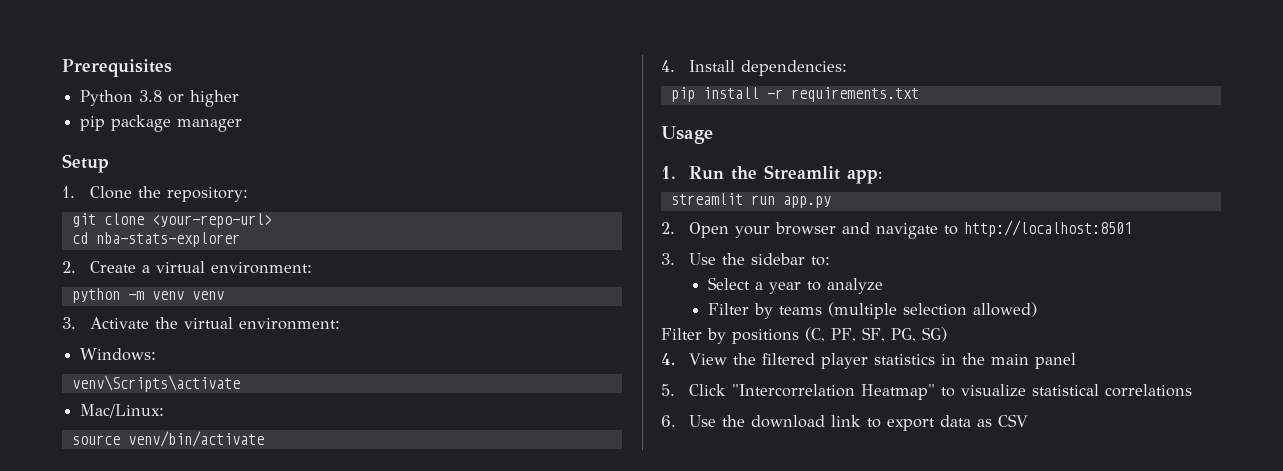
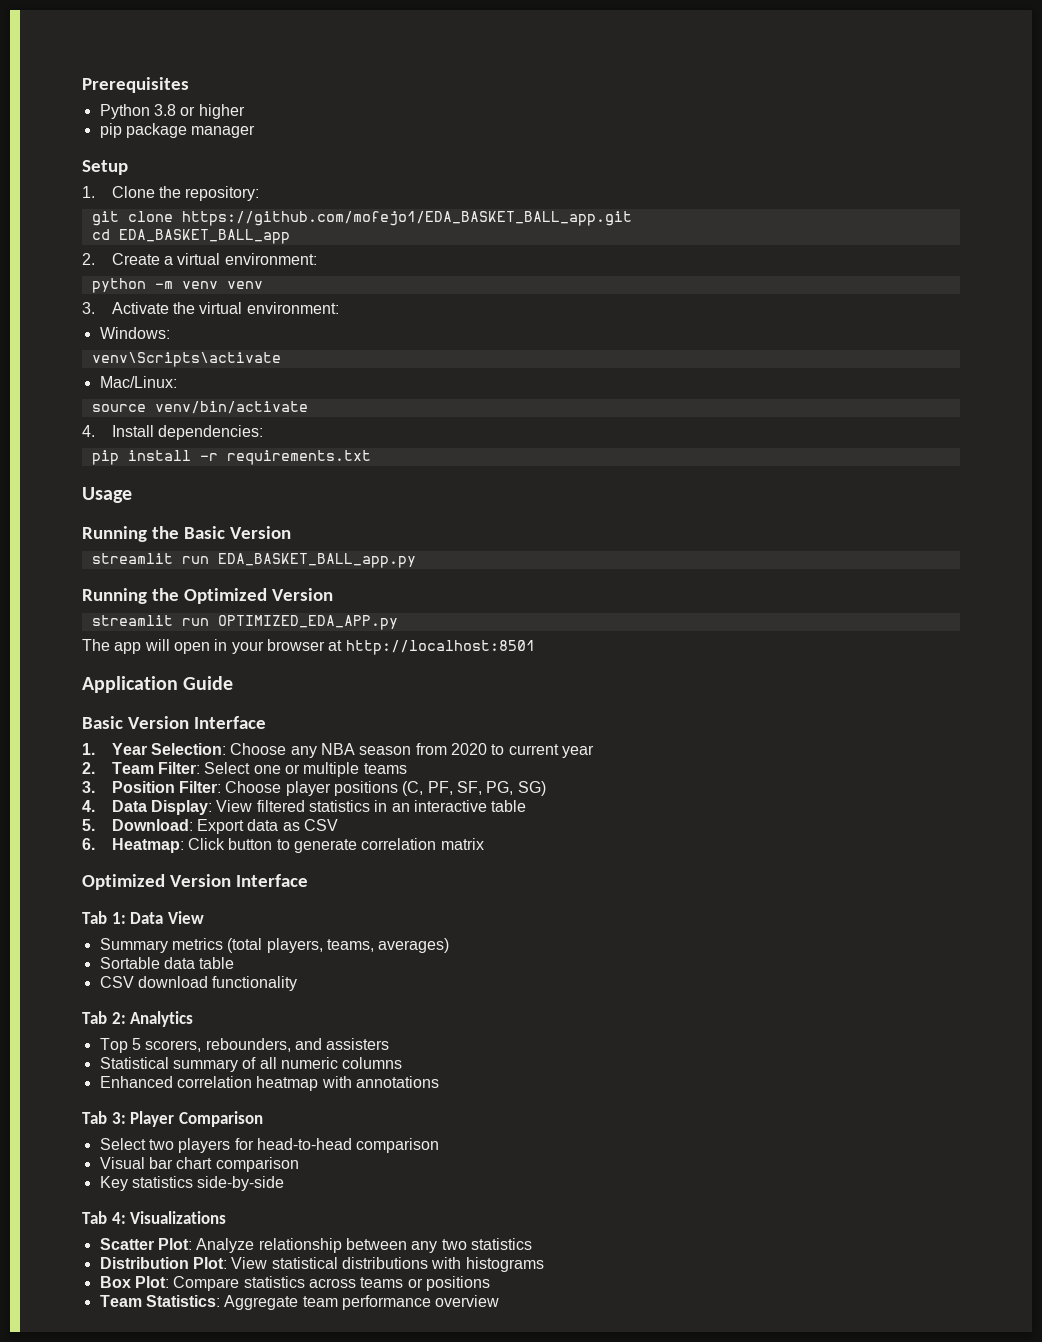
- git clone <your-repo-url>
+ git clone https://github.com/mofejo1/EDA_BASKET_BALL_app.git
- cd nba-stats-explorer
+ cd EDA_BASKET_BALL_app
- 1. Run the Streamlit app:
- streamlit run app.py
- 2. Open your browser and navigate to http://localhost:8501
- 3. Use the sidebar to:
- Select a year to analyze
- Filter by teams (multiple selection allowed)
- Filter by positions (C, PF, SF, PG, SG)
+ Running the Basic Version
+ streamlit run EDA_BASKET_BALL_app.py
+ Running the Optimized Version
+ streamlit run OPTIMIZED_EDA_APP.py
+ The app will open in your browser at http://localhost:8501
+ Application Guide
+ Basic Version Interface
+ 1. Year Selection: Choose any NBA season from 2020 to current year
+ 2. Team Filter: Select one or multiple teams
+ 3. Position Filter: Choose player positions (C, PF, SF, PG, SG)
- 4. View the filtered player statistics in the main panel
- 5. Click "Intercorrelation Heatmap" to visualize statistical correlations
- 6. Use the download link to export data as CSV
+ 4. Data Display: View filtered statistics in an interactive table
+ 5. Download: Export data as CSV
+ 6. Heatmap: Click button to generate correlation matrix
+ Optimized Version Interface
+ Tab 1: Data View
+ Summary metrics (total players, teams, averages)
+ Sortable data table
+ CSV download functionality
+ Tab 2: Analytics
+ Top 5 scorers, rebounders, and assisters
+ Statistical summary of all numeric columns
+ Enhanced correlation heatmap with annotations
+ Tab 3: Player Comparison
+ Select two players for head-to-head comparison
+ Visual bar chart comparison
+ Key statistics side-by-side
+ Tab 4: Visualizations
+ Scatter Plot: Analyze relationship between any two statistics
+ Distribution Plot: View statistical distributions with histograms
+ Box Plot: Compare statistics across teams or positions
+ Team Statistics: Aggregate team performance overview

